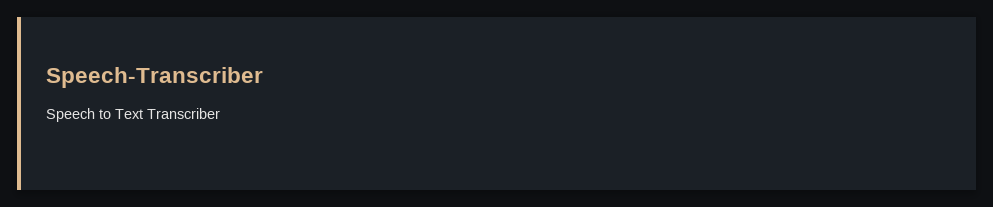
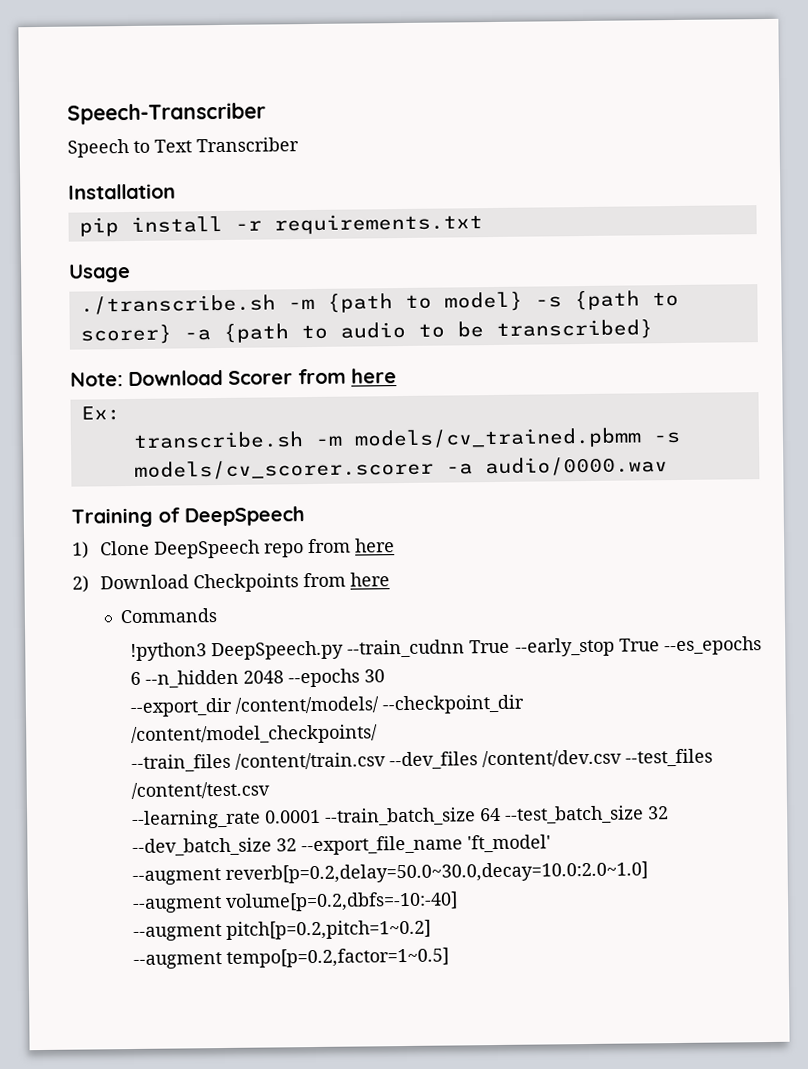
+ Installation
+ pip install -r requirements.txt
+ Usage
+ ./transcribe.sh -m {path to model} -s {path to scorer} -a {path to audio to be transcribed}
+ Note: Download Scorer from here
+ Ex:
+ transcribe.sh -m models/cv_trained.pbmm -s models/cv_scorer.scorer -a audio/0000.wav
+ Training of DeepSpeech
+ 1) Clone DeepSpeech repo from here
+ 2) Download Checkpoints from here
+ Commands
+ !python3 DeepSpeech.py --train_cudnn True --early_stop True --es_epochs 6 --n_hidden 2048 --epochs 30
+ --export_dir /content/models/ --checkpoint_dir /content/model_checkpoints/
+ --train_files /content/train.csv --dev_files /content/dev.csv --test_files /content/test.csv
+ --learning_rate 0.0001 --train_batch_size 64 --test_batch_size 32 --dev_batch_size 32 --export_file_name 'ft_model'
+ --augment reverb[p=0.2,delay=50.0~30.0,decay=10.0:2.0~1.0]
+ --augment volume[p=0.2,dbfs=-10:-40]
+ --augment pitch[p=0.2,pitch=1~0.2]
+ --augment tempo[p=0.2,factor=1~0.5]

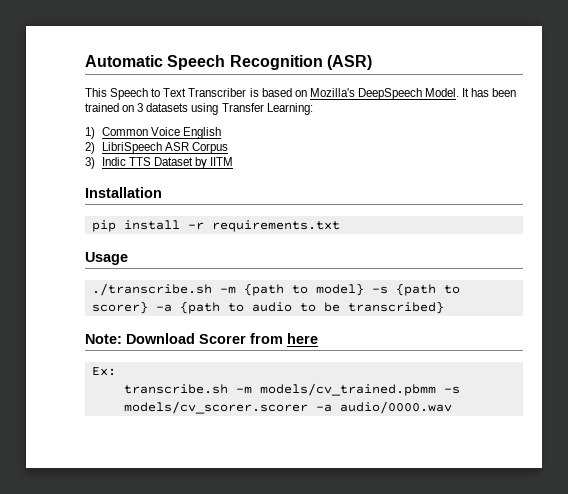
- Speech-Transcriber
- Speech to Text Transcriber
+ Automatic Speech Recognition (ASR)
+ This Speech to Text Transcriber is based on Mozilla's DeepSpeech Model. It has been trained on 3 datasets using Transfer Learning:
+ 1) Common Voice English
+ 2) LibriSpeech ASR Corpus
+ 3) Indic TTS Dataset by IITM
- Training of DeepSpeech
- 1) Clone DeepSpeech repo from here
- 2) Download Checkpoints from here
- Commands
- !python3 DeepSpeech.py --train_cudnn True --early_stop True --es_epochs 6 --n_hidden 2048 --epochs 30
- --export_dir /content/models/ --checkpoint_dir /content/model_checkpoints/
- --train_files /content/train.csv --dev_files /content/dev.csv --test_files /content/test.csv
- --learning_rate 0.0001 --train_batch_size 64 --test_batch_size 32 --dev_batch_size 32 --export_file_name 'ft_model'
- --augment reverb[p=0.2,delay=50.0~30.0,decay=10.0:2.0~1.0]
- --augment volume[p=0.2,dbfs=-10:-40]
- --augment pitch[p=0.2,pitch=1~0.2]
- --augment tempo[p=0.2,factor=1~0.5]

